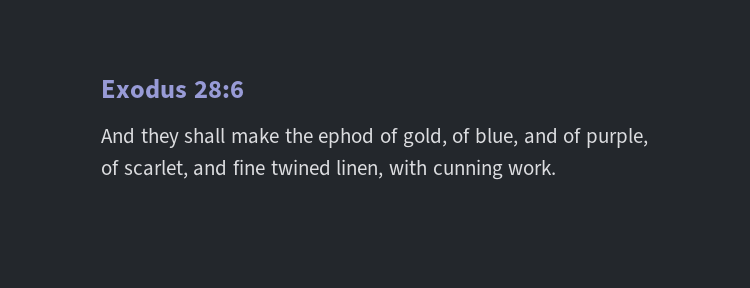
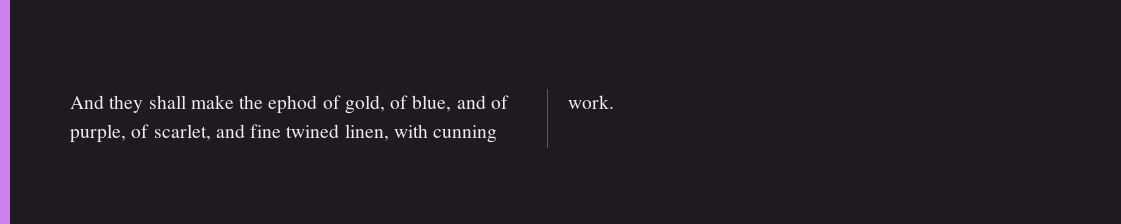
- Exodus 28:6

